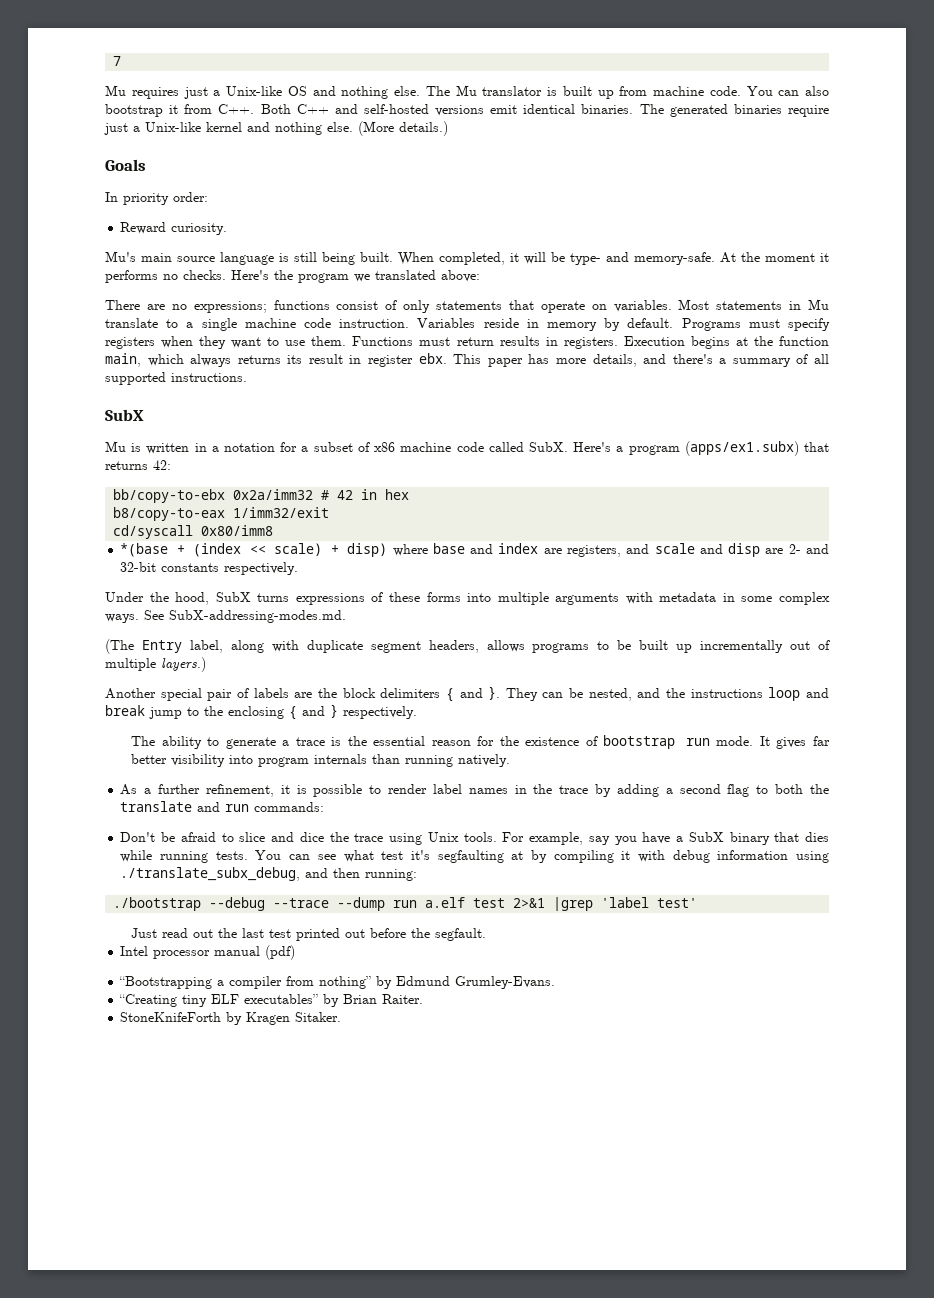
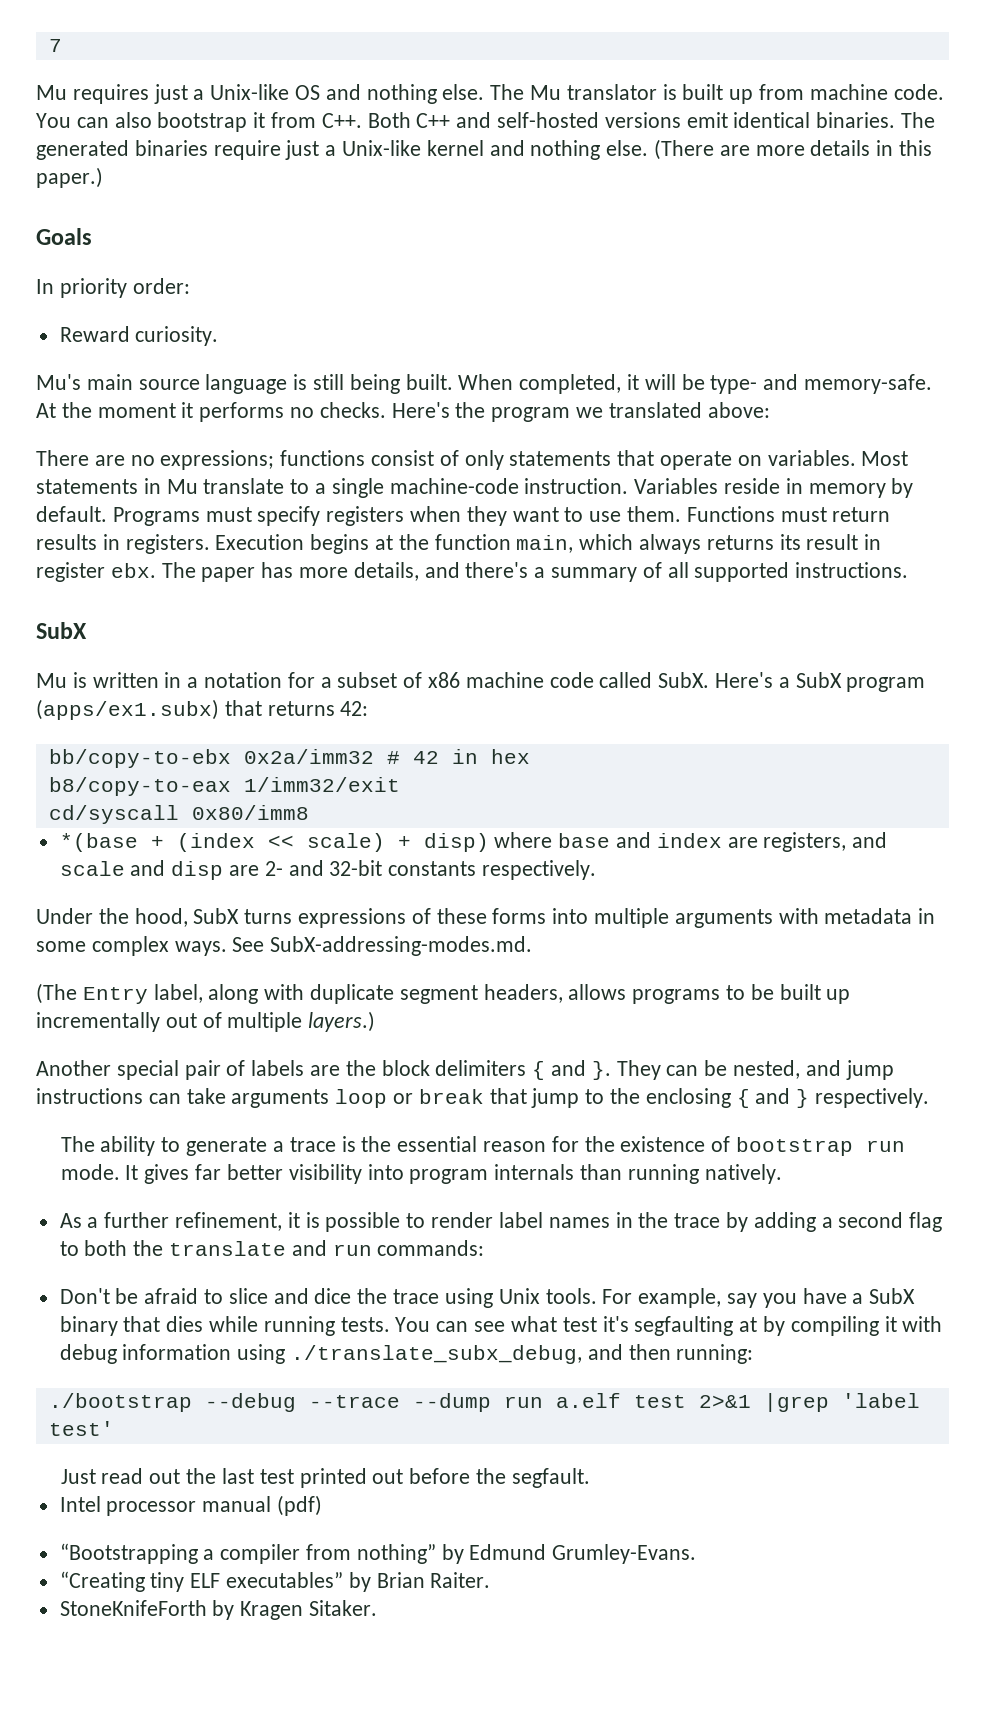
- (More details.)
+ (There are more details in this paper.)
- Most statements in Mu translate to a single machine code instruction.
+ Most statements in Mu translate to a single machine-code instruction.
- This paper has more details, and there's a summary of all supported instructions.
+ The paper has more details, and there's a summary of all supported instructions.
- Here's a program (apps/ex1.subx) that returns 42:
+ Here's a SubX program (apps/ex1.subx) that returns 42:
- They can be nested, and the instructions loop and break jump to the enclosing { and } respectively.
+ They can be nested, and jump instructions can take arguments loop or break that jump to the enclosing { and } respectively.

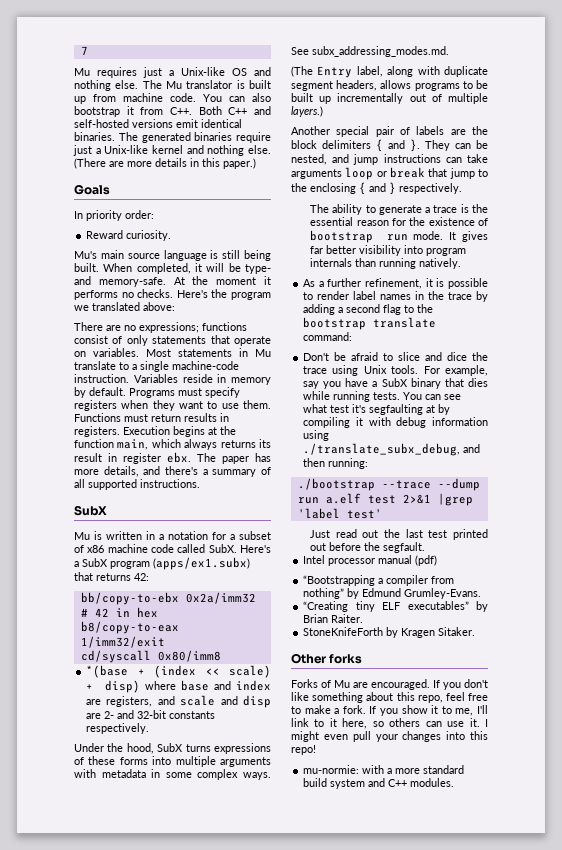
- See SubX-addressing-modes.md.
+ See subx_addressing_modes.md.
- As a further refinement, it is possible to render label names in the trace by adding a second flag to both the translate and run commands:
+ As a further refinement, it is possible to render label names in the trace by adding a second flag to the bootstrap translate command:
- ./bootstrap --debug --trace --dump run a.elf test 2>&1 |grep 'label test'
+ ./bootstrap --trace --dump run a.elf test 2>&1 |grep 'label test'
+ Other forks
+ Forks of Mu are encouraged. If you don't like something about this repo, feel free to make a fork. If you show it to me, I'll link to it here, so others can use it. I might even pull your changes into this repo!
+ mu-normie: with a more standard build system and C++ modules.

